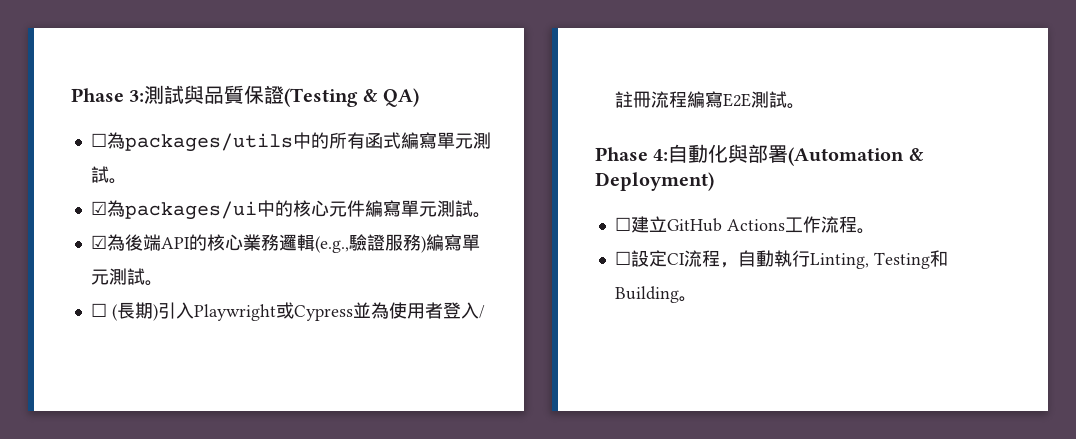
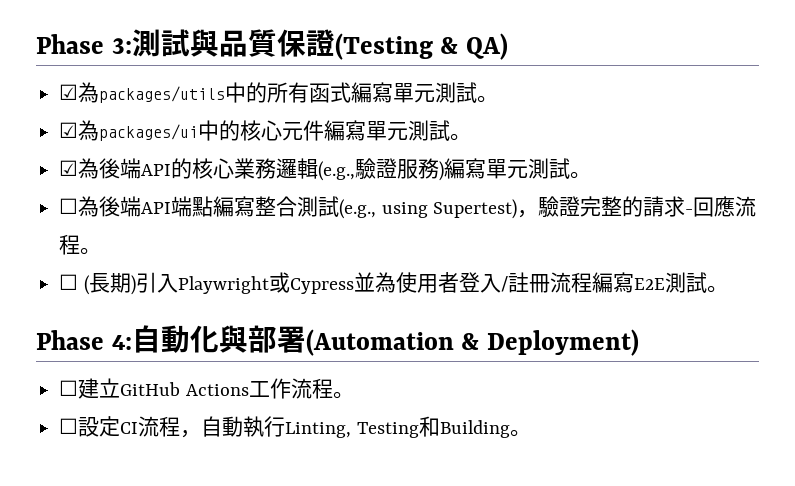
- ☐為packages/utils中的所有函式編寫單元測試。
+ ☑為packages/utils中的所有函式編寫單元測試。
+ ☐為後端API端點編寫整合測試(e.g., using Supertest)，驗證完整的請求-回應流程。

